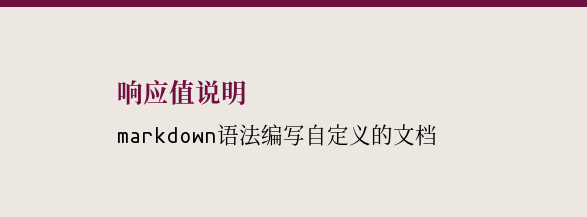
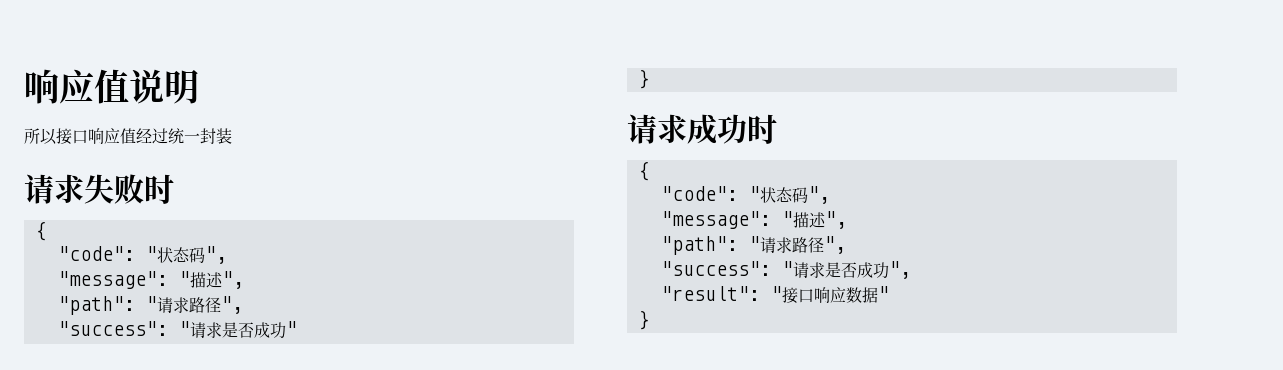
- markdown语法编写自定义的文档
+ 所以接口响应值经过统一封装
+ 请求失败时
+ {
+ "code": "状态码",
+ "message": "描述",
+ "path": "请求路径",
+ "success": "请求是否成功"
+ }
+ 请求成功时
+ {
+ "code": "状态码",
+ "message": "描述",
+ "path": "请求路径",
+ "success": "请求是否成功",
+ "result": "接口响应数据"
+ }

